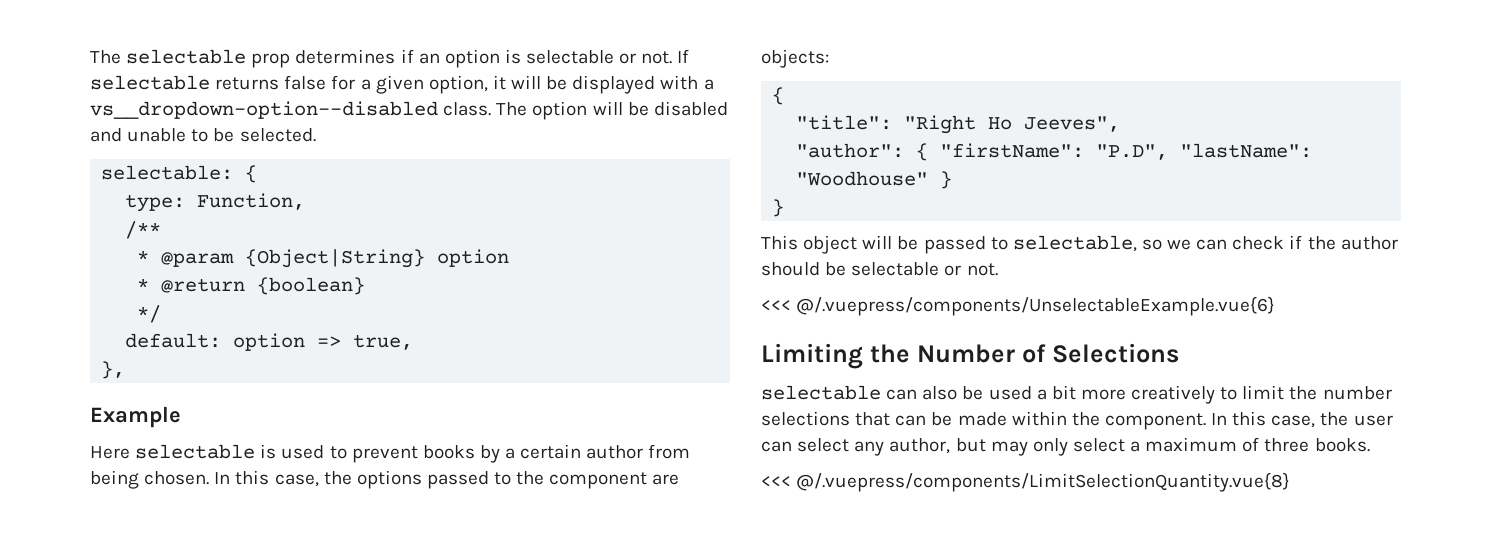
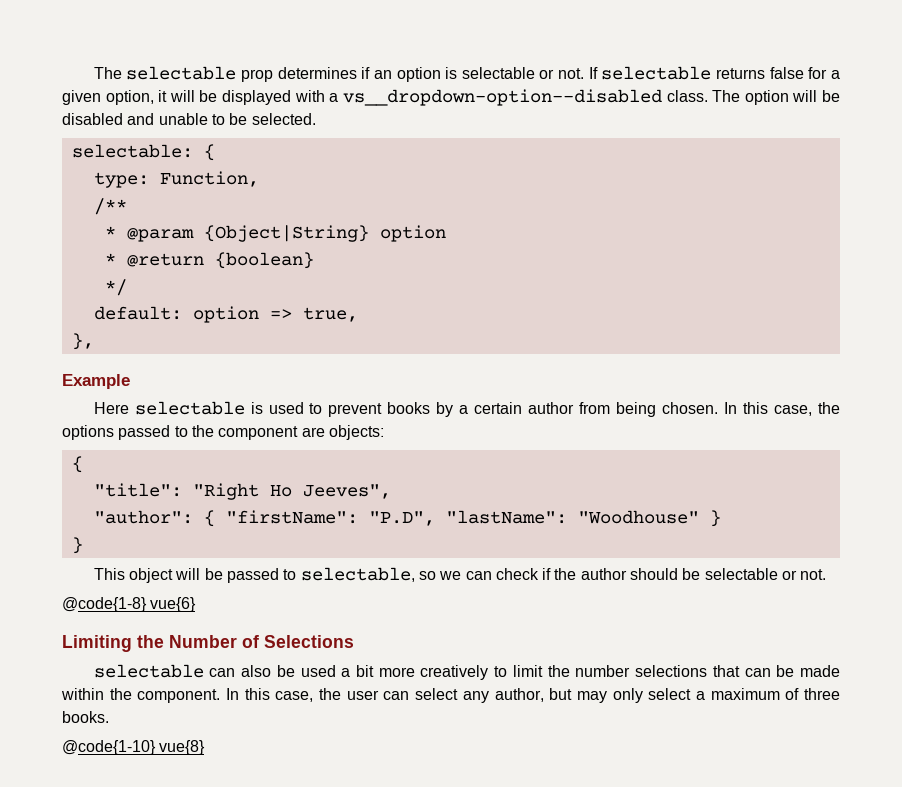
- <<< @/.vuepress/components/UnselectableExample.vue{6}
+ @code{1-8} vue{6}
- <<< @/.vuepress/components/LimitSelectionQuantity.vue{8}
+ @code{1-10} vue{8}

